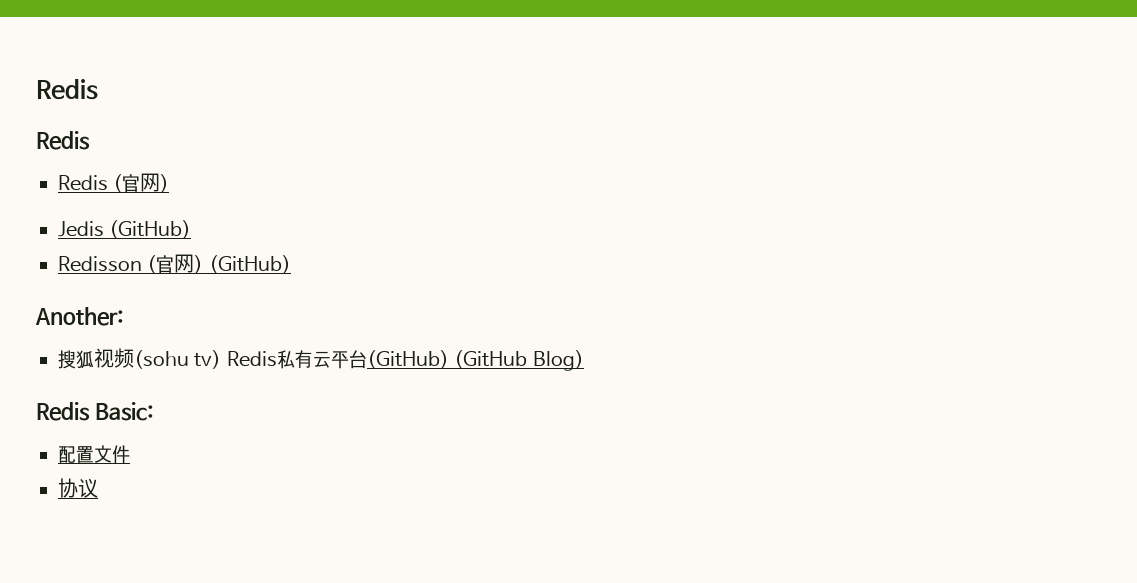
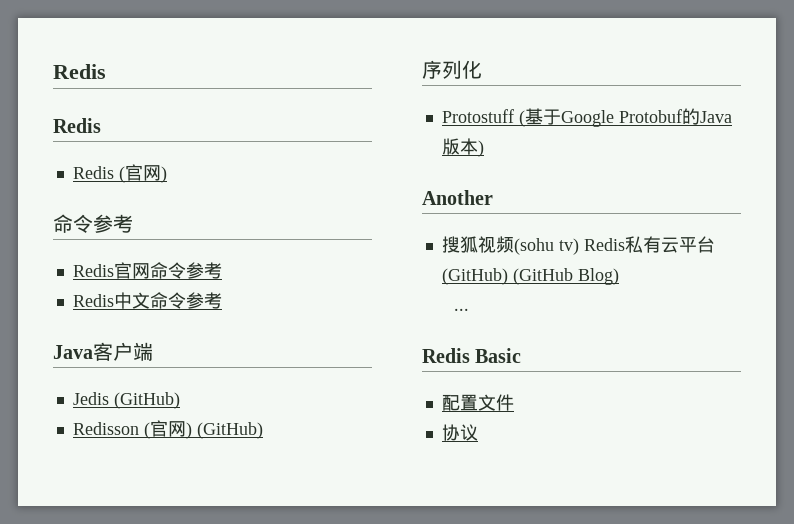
  Redis (官网)
+ 命令参考
+ Redis官网命令参考
+ Redis中文命令参考
+ Java客户端
- Another:
+ 序列化
+ Protostuff (基于Google Protobuf的Java版本)
+ Another
- Redis Basic:
+ ...
+ Redis Basic

